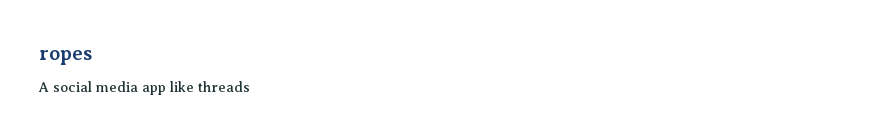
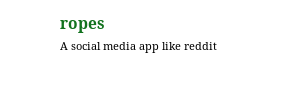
- A social media app like threads
+ A social media app like reddit

